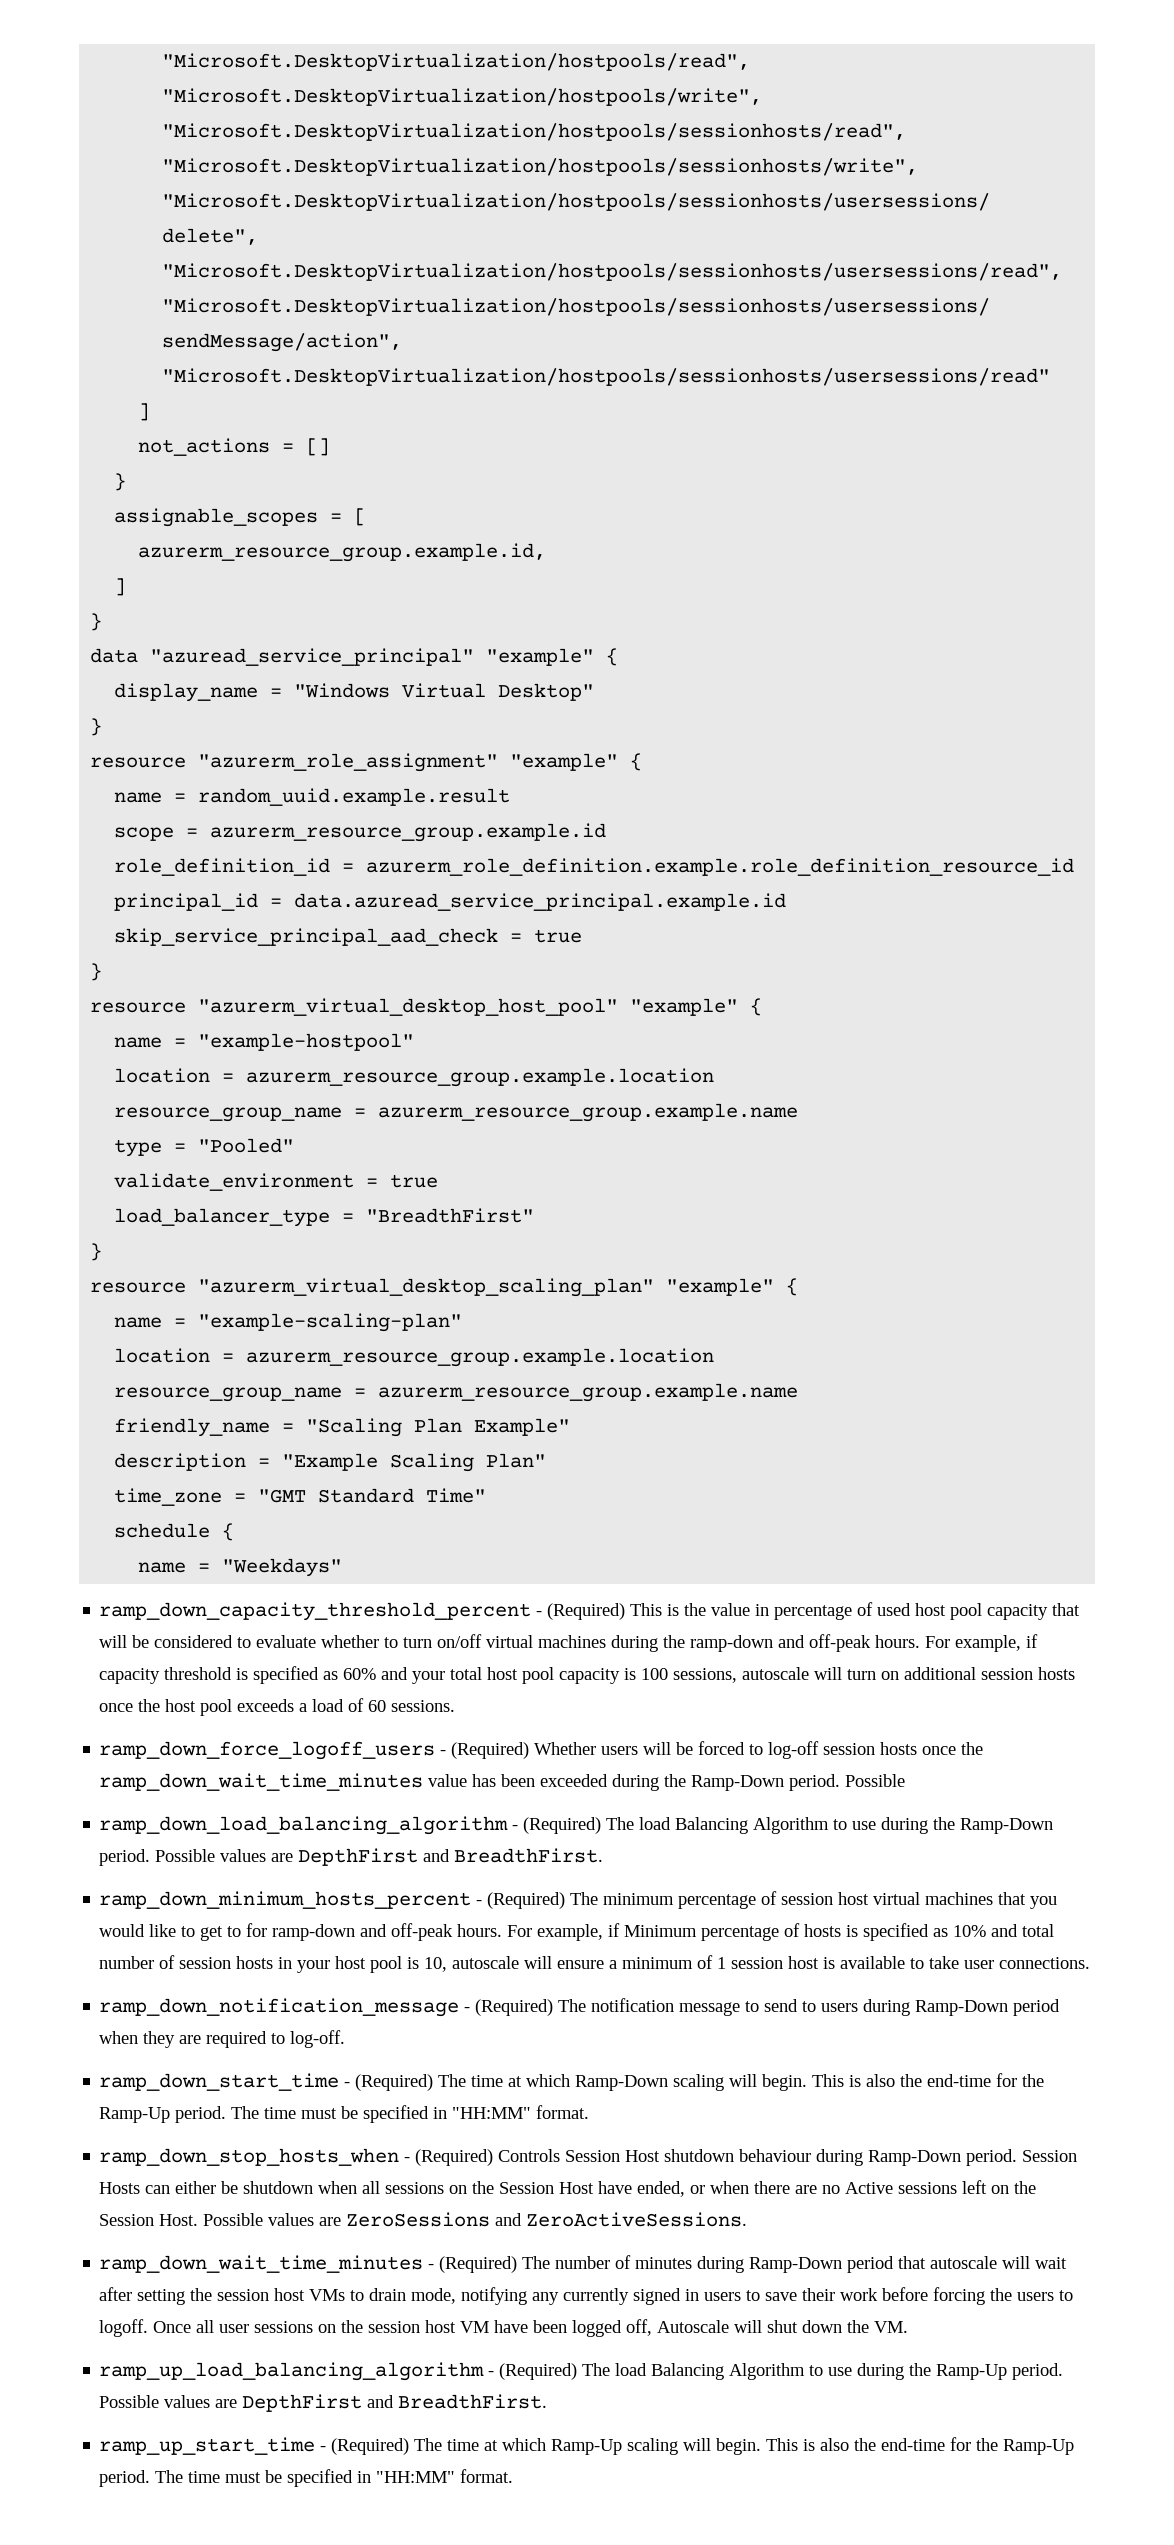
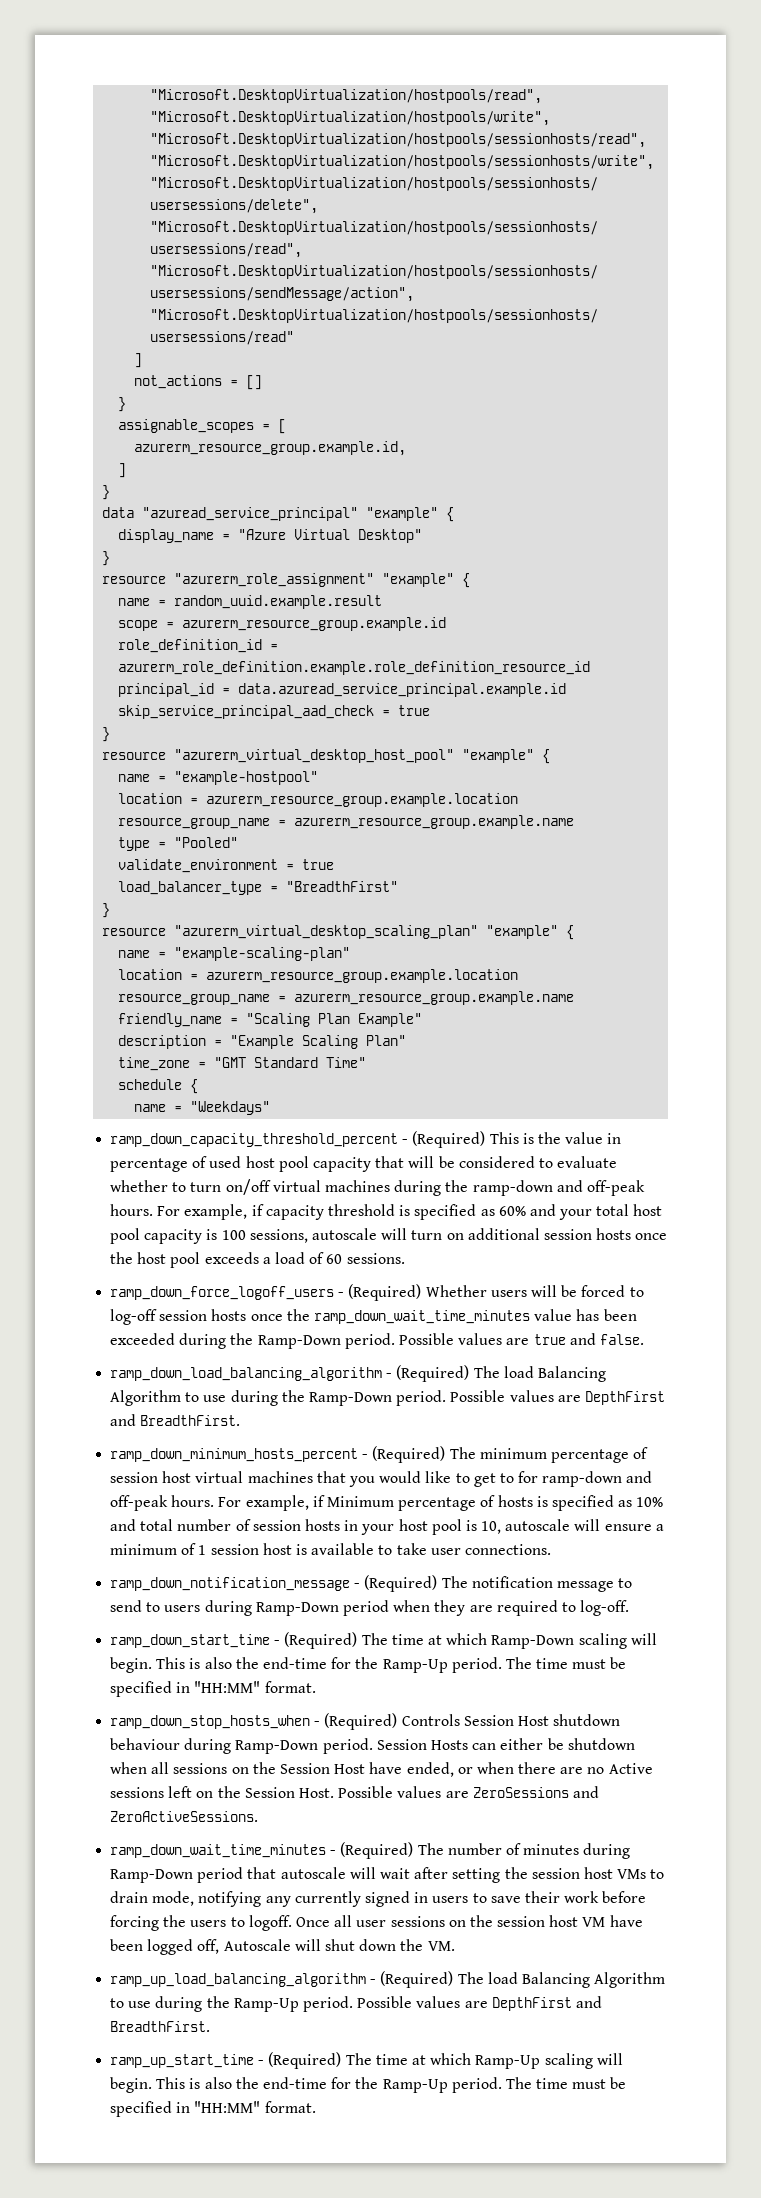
- display_name = "Windows Virtual Desktop"
+ display_name = "Azure Virtual Desktop"
- ramp_down_force_logoff_users - (Required) Whether users will be forced to log-off session hosts once the ramp_down_wait_time_minutes value has been exceeded during the Ramp-Down period. Possible
+ ramp_down_force_logoff_users - (Required) Whether users will be forced to log-off session hosts once the ramp_down_wait_time_minutes value has been exceeded during the Ramp-Down period. Possible values are true and false.

